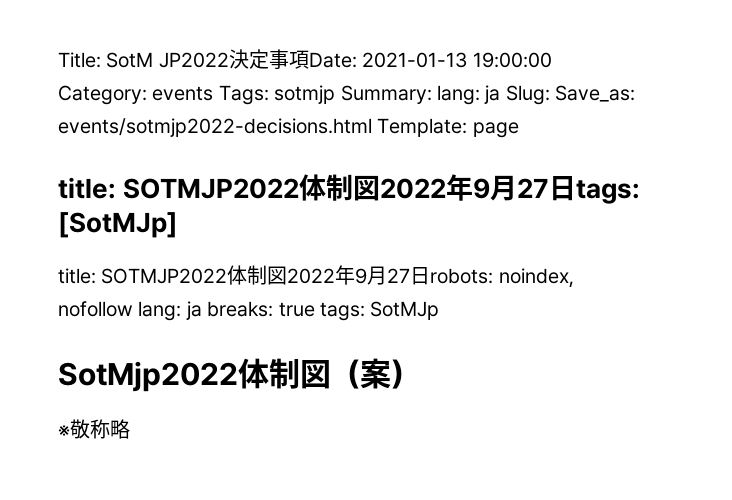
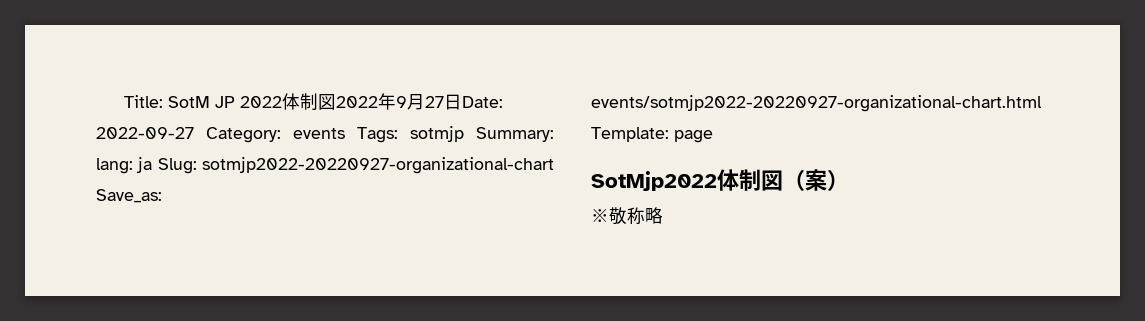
- Title: SotM JP2022決定事項Date: 2021-01-13 19:00:00 Category: events Tags: sotmjp Summary: lang: ja Slug: Save_as: events/sotmjp2022-decisions.html Template: page
- title: SOTMJP2022体制図2022年9月27日tags: [SotMJp]
- title: SOTMJP2022体制図2022年9月27日robots: noindex, nofollow lang: ja breaks: true tags: SotMJp
+ Title: SotM JP 2022体制図2022年9月27日Date: 2022-09-27 Category: events Tags: sotmjp Summary: lang: ja Slug: sotmjp2022-20220927-organizational-chart Save_as: events/sotmjp2022-20220927-organizational-chart.html Template: page

